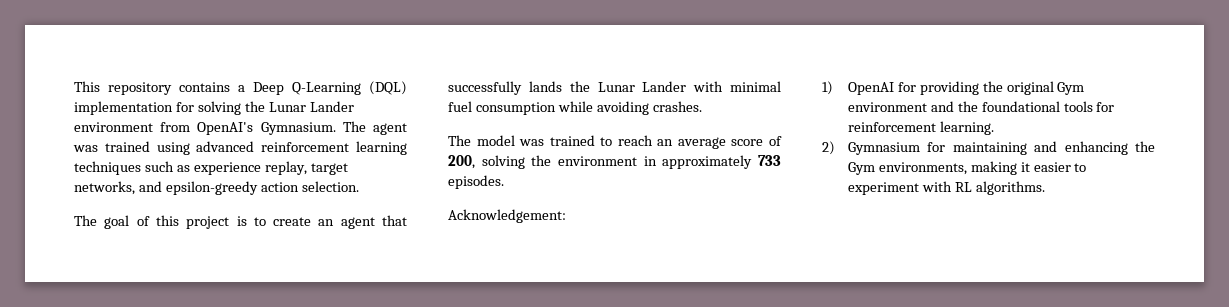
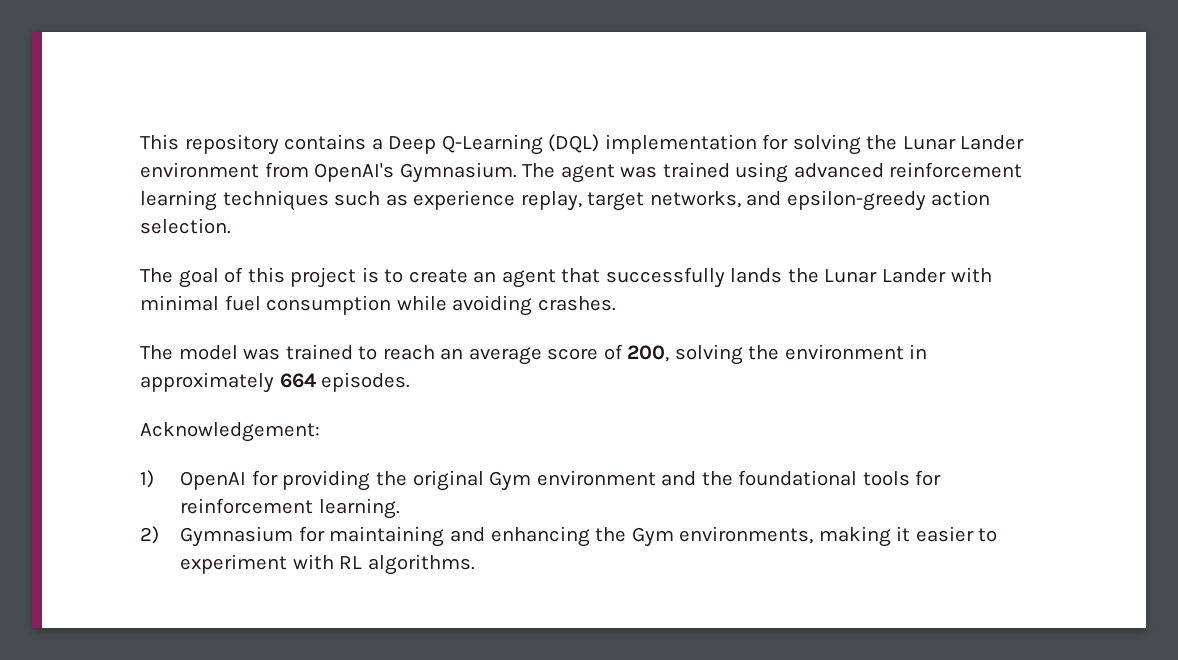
- The model was trained to reach an average score of 200, solving the environment in approximately 733 episodes.
+ The model was trained to reach an average score of 200, solving the environment in approximately 664 episodes.

